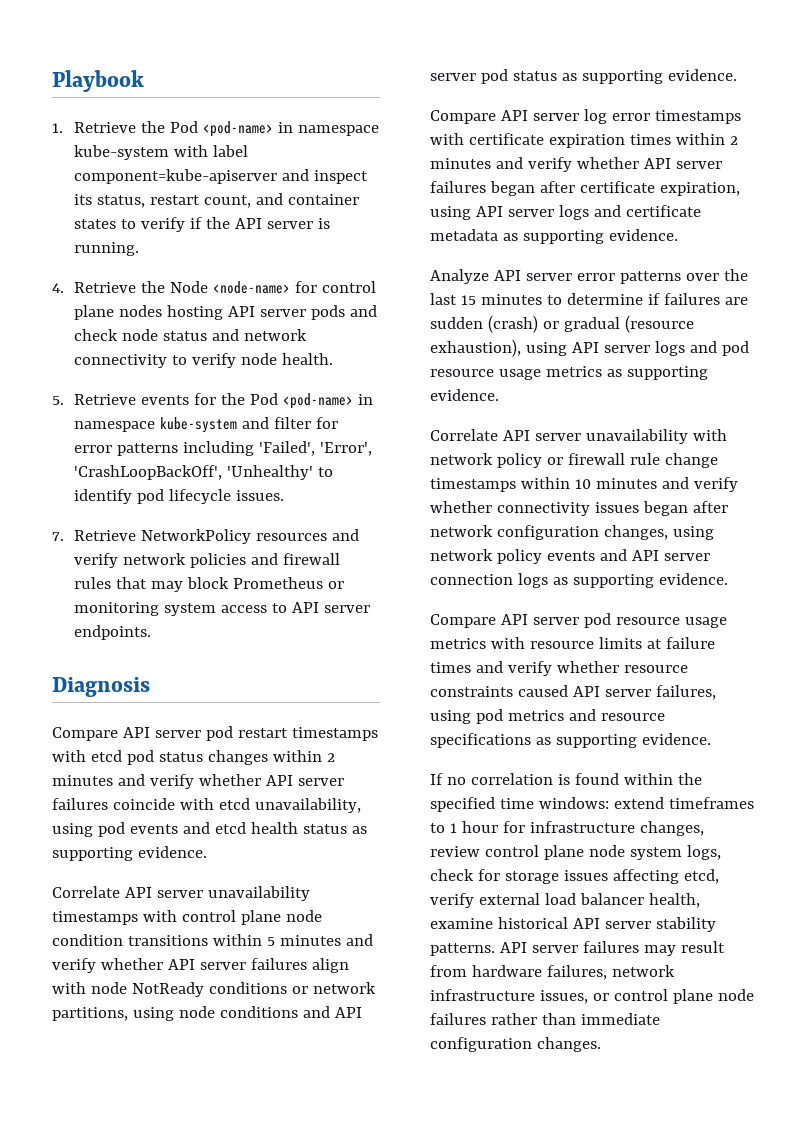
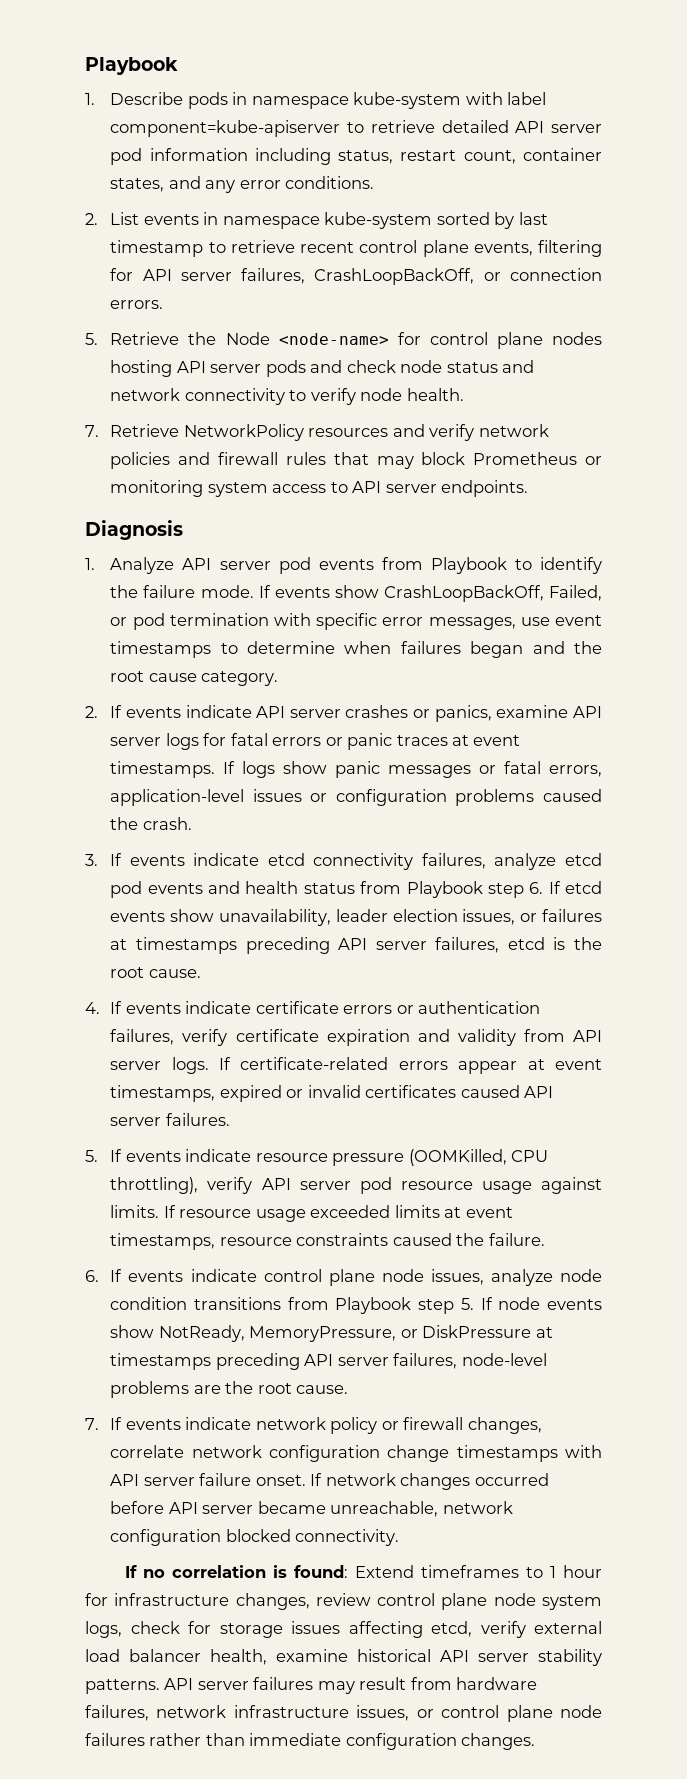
- 1. Retrieve the Pod <pod-name> in namespace kube-system with label component=kube-apiserver and inspect its status, restart count, and container states to verify if the API server is running.
- 4. Retrieve the Node <node-name> for control plane nodes hosting API server pods and check node status and network connectivity to verify node health.
+ 1. Describe pods in namespace kube-system with label component=kube-apiserver to retrieve detailed API server pod information including status, restart count, container states, and any error conditions.
+ 2. List events in namespace kube-system sorted by last timestamp to retrieve recent control plane events, filtering for API server failures, CrashLoopBackOff, or connection errors.
+ 5. Retrieve the Node <node-name> for control plane nodes hosting API server pods and check node status and network connectivity to verify node health.
- 5. Retrieve events for the Pod <pod-name> in namespace kube-system and filter for error patterns including 'Failed', 'Error', 'CrashLoopBackOff', 'Unhealthy' to identify pod lifecycle issues.
- Compare API server pod restart timestamps with etcd pod status changes within 2 minutes and verify whether API server failures coincide with etcd unavailability, using pod events and etcd health status as supporting evidence.
- Correlate API server unavailability timestamps with control plane node condition transitions within 5 minutes and verify whether API server failures align with node NotReady conditions or network partitions, using node conditions and API server pod status as supporting evidence.
- Compare API server log error timestamps with certificate expiration times within 2 minutes and verify whether API server failures began after certificate expiration, using API server logs and certificate metadata as supporting evidence.
- Analyze API server error patterns over the last 15 minutes to determine if failures are sudden (crash) or gradual (resource exhaustion), using API server logs and pod resource usage metrics as supporting evidence.
- Correlate API server unavailability with network policy or firewall rule change timestamps within 10 minutes and verify whether connectivity issues began after network configuration changes, using network policy events and API server connection logs as supporting evidence.
- Compare API server pod resource usage metrics with resource limits at failure times and verify whether resource constraints caused API server failures, using pod metrics and resource specifications as supporting evidence.
- If no correlation is found within the specified time windows: extend timeframes to 1 hour for infrastructure changes, review control plane node system logs, check for storage issues affecting etcd, verify external load balancer health, examine historical API server stability patterns.
+ 1. Analyze API server pod events from Playbook to identify the failure mode. If events show CrashLoopBackOff, Failed, or pod termination with specific error messages, use event timestamps to determine when failures began and the root cause category.
+ 2. If events indicate API server crashes or panics, examine API server logs for fatal errors or panic traces at event timestamps. If logs show panic messages or fatal errors, application-level issues or configuration problems caused the crash.
+ 3. If events indicate etcd connectivity failures, analyze etcd pod events and health status from Playbook step 6. If etcd events show unavailability, leader election issues, or failures at timestamps preceding API server failures, etcd is the root cause.
+ 4. If events indicate certificate errors or authentication failures, verify certificate expiration and validity from API server logs. If certificate-related errors appear at event timestamps, expired or invalid certificates caused API server failures.
+ 5. If events indicate resource pressure (OOMKilled, CPU throttling), verify API server pod resource usage against limits. If resource usage exceeded limits at event timestamps, resource constraints caused the failure.
+ 6. If events indicate control plane node issues, analyze node condition transitions from Playbook step 5. If node events show NotReady, MemoryPressure, or DiskPressure at timestamps preceding API server failures, node-level problems are the root cause.
+ 7. If events indicate network policy or firewall changes, correlate network configuration change timestamps with API server failure onset. If network changes occurred before API server became unreachable, network configuration blocked connectivity.
+ If no correlation is found: Extend timeframes to 1 hour for infrastructure changes, review control plane node system logs, check for storage issues affecting etcd, verify external load balancer health, examine historical API server stability patterns.

